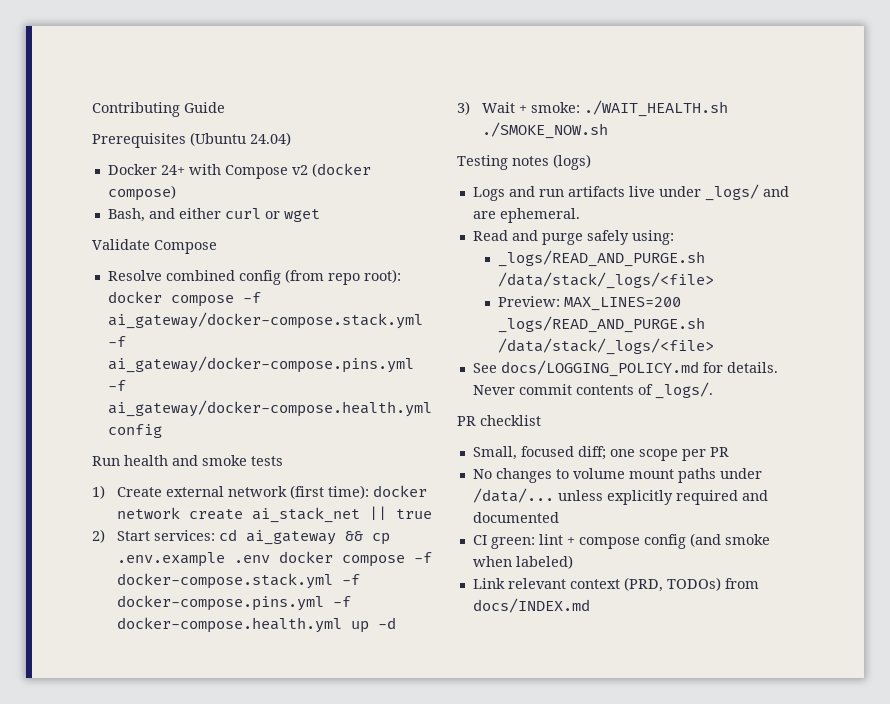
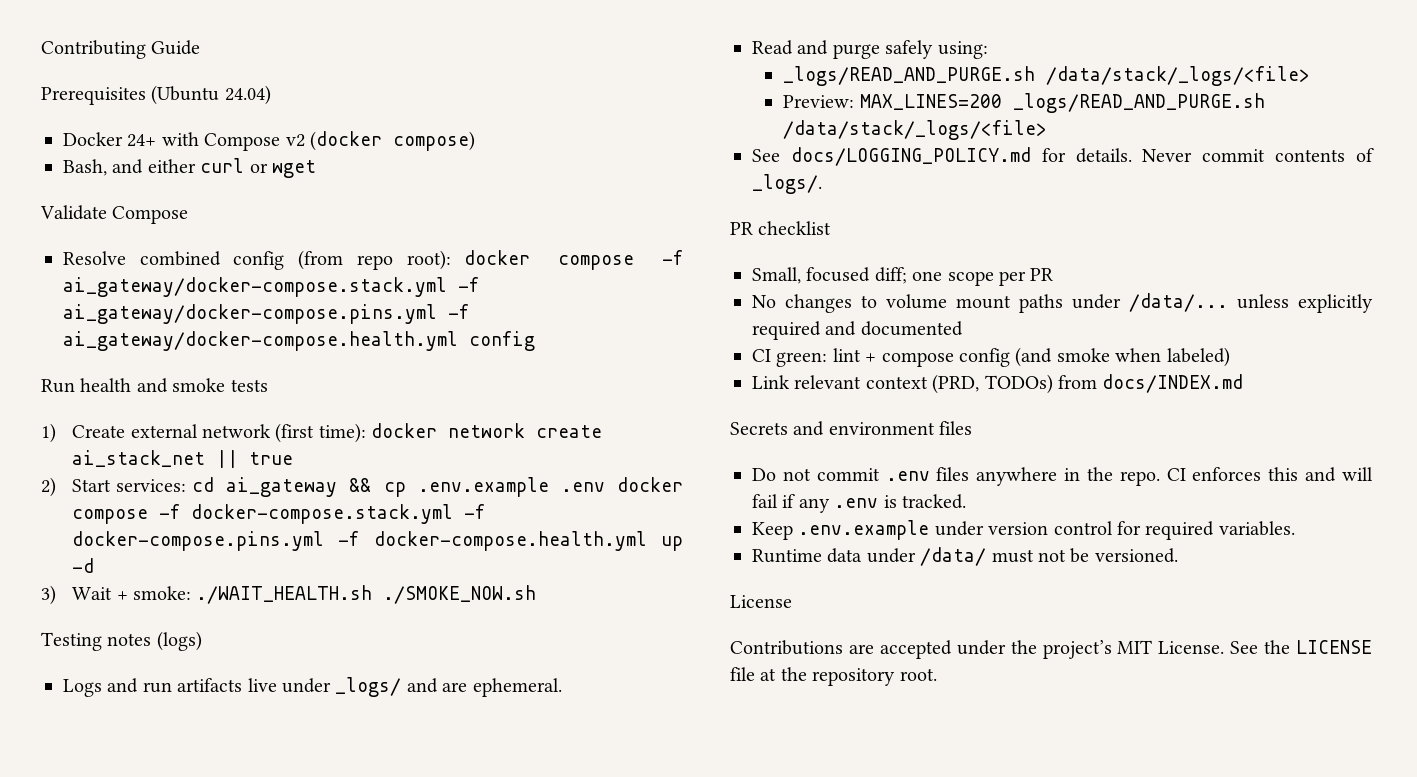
+ Secrets and environment files
+ Do not commit .env files anywhere in the repo. CI enforces this and will fail if any .env is tracked.
+ Keep .env.example under version control for required variables.
+ Runtime data under /data/ must not be versioned.
+ License
+ Contributions are accepted under the project’s MIT License. See the LICENSE file at the repository root.

